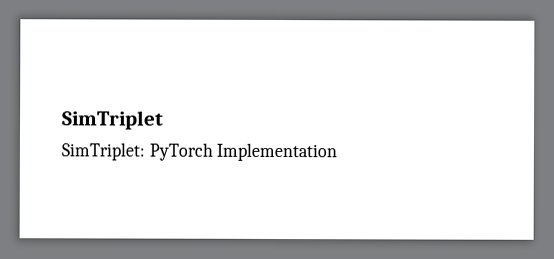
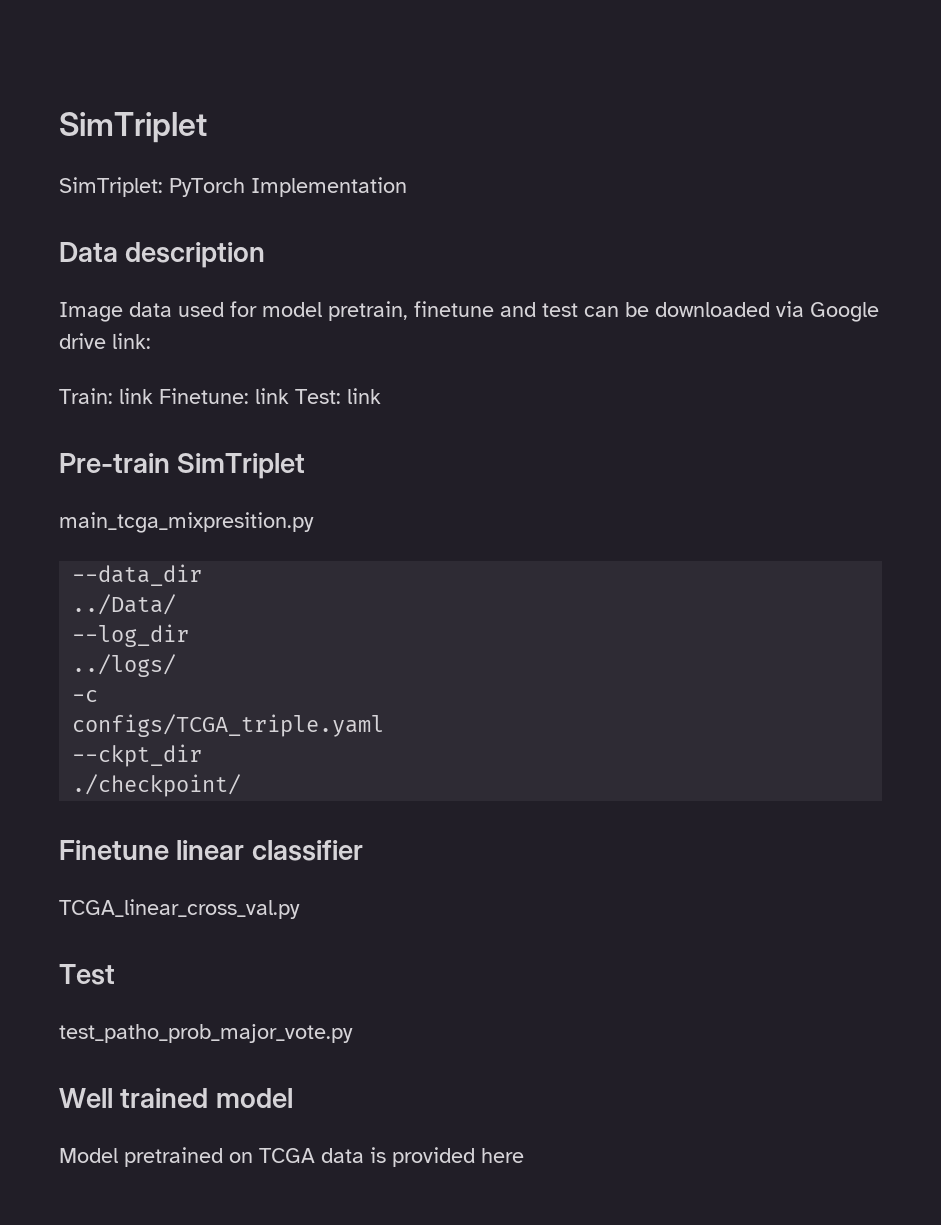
+ Data description
+ Image data used for model pretrain, finetune and test can be downloaded via Google drive link:
+ Train: link Finetune: link Test: link
+ Pre-train SimTriplet
+ main_tcga_mixpresition.py
+ --data_dir
+ ../Data/
+ --log_dir
+ ../logs/
+ -c
+ configs/TCGA_triple.yaml
+ --ckpt_dir
+ ./checkpoint/
+ Finetune linear classifier
+ TCGA_linear_cross_val.py
+ Test
+ test_patho_prob_major_vote.py
+ Well trained model
+ Model pretrained on TCGA data is provided here

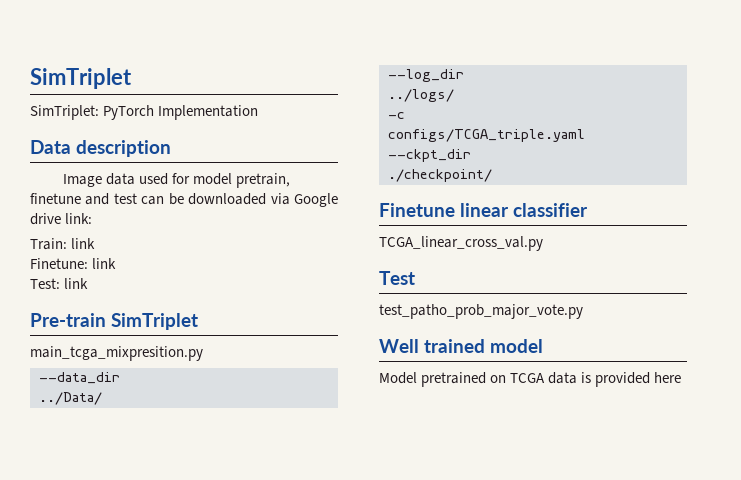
- Train: link Finetune: link Test: link
+ Train: link
+ Finetune: link
+ Test: link

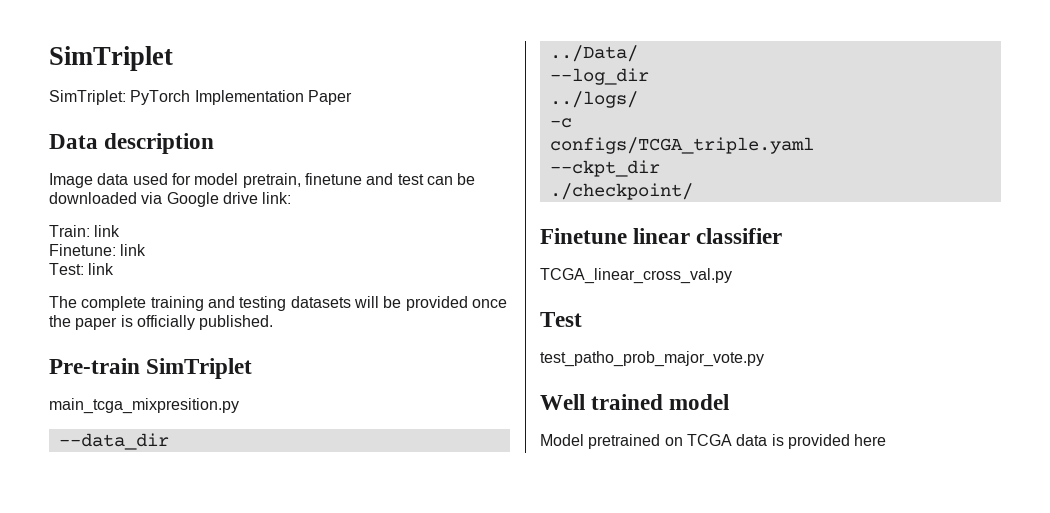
- SimTriplet: PyTorch Implementation
+ SimTriplet: PyTorch Implementation Paper
+ The complete training and testing datasets will be provided once the paper is officially published.

